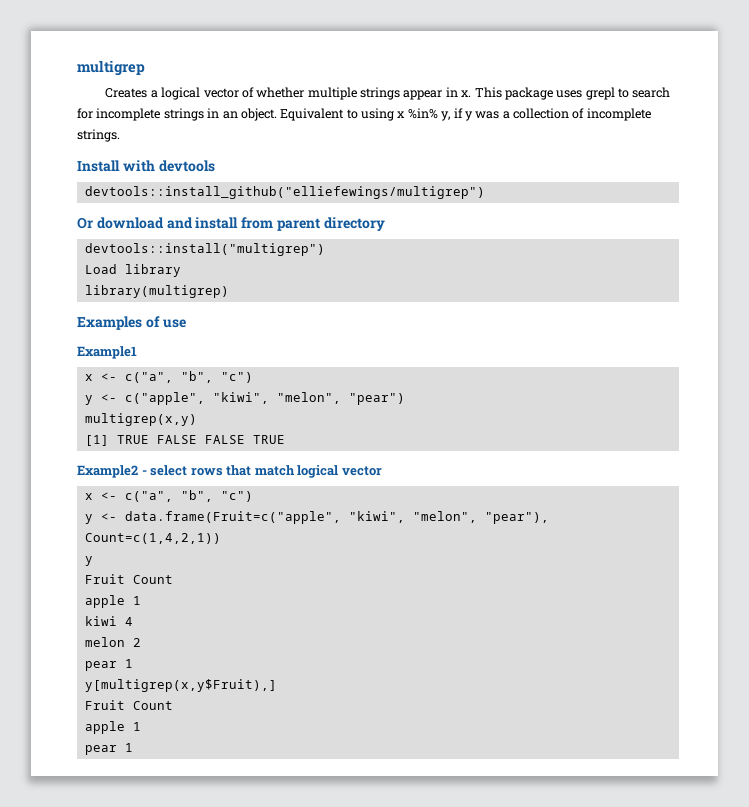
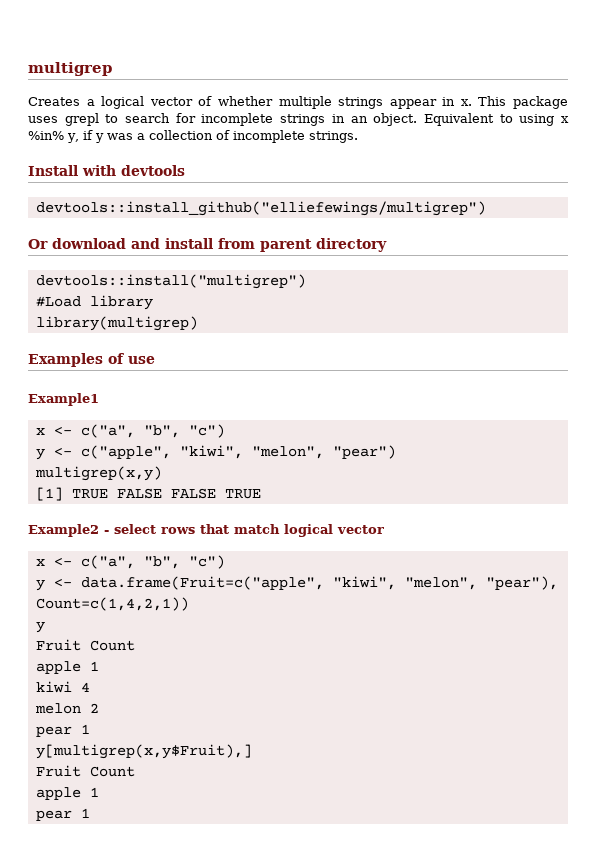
- Load library
+ #Load library

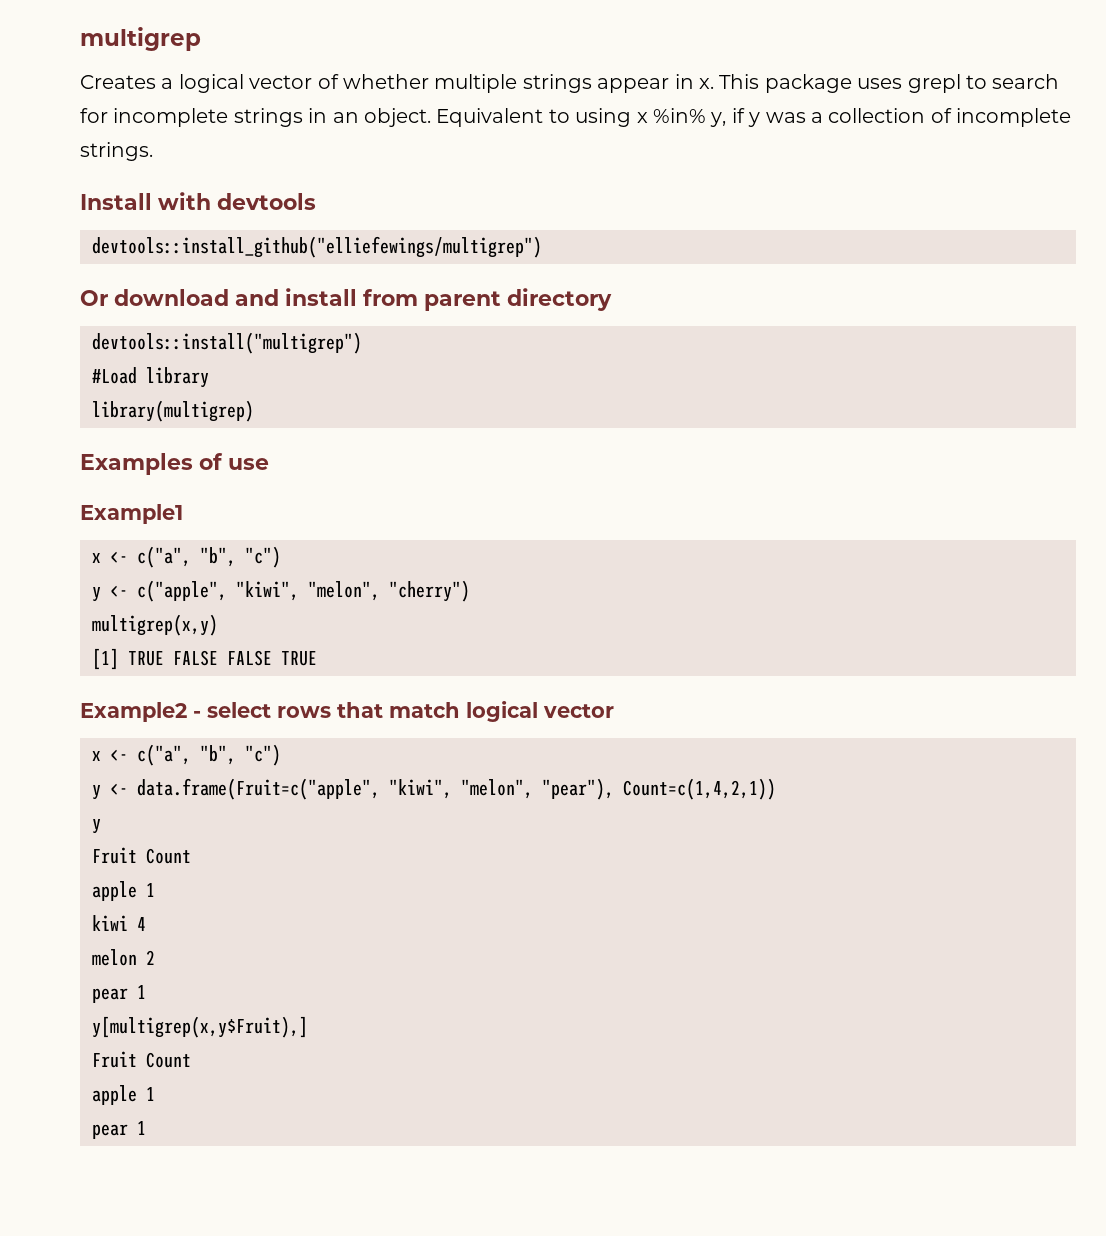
- y <- c("apple", "kiwi", "melon", "pear")
+ y <- c("apple", "kiwi", "melon", "cherry")

